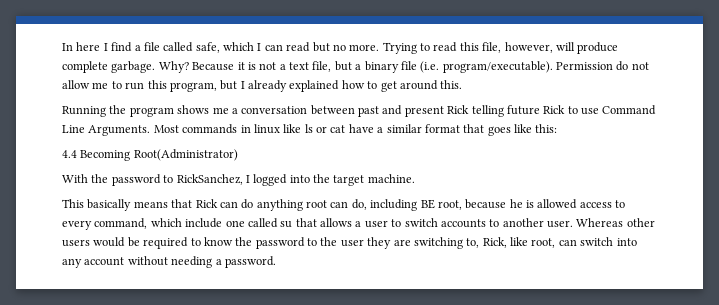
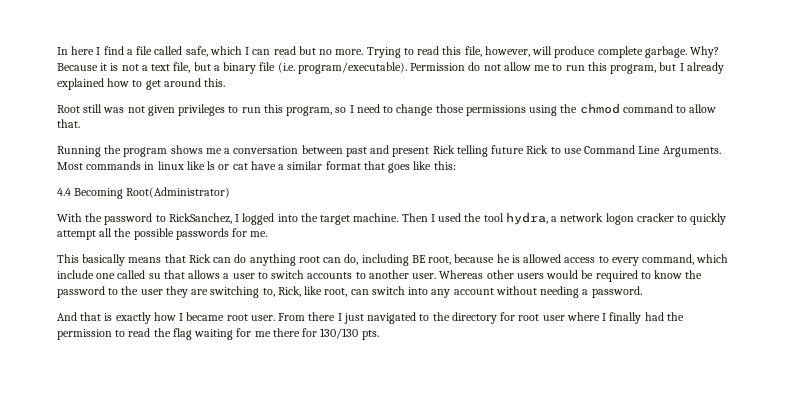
+ Root still was not given privileges to run this program, so I need to change those permissions using the chmod command to allow that.
+ Then I used the tool hydra, a network logon cracker to quickly attempt all the possible passwords for me.
+ And that is exactly how I became root user. From there I just navigated to the directory for root user where I finally had the permission to read the flag waiting for me there for 130/130 pts.

